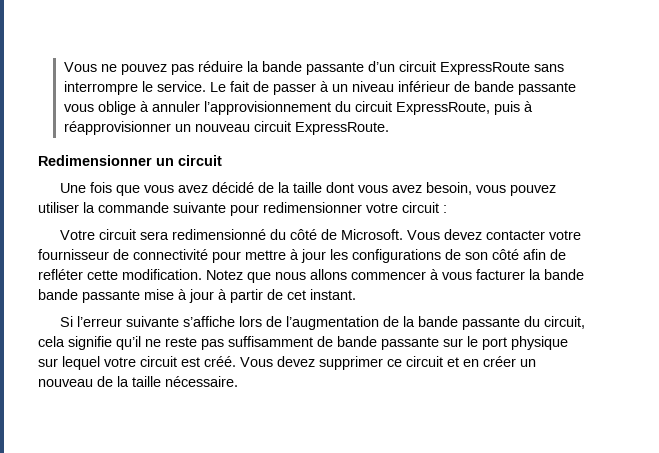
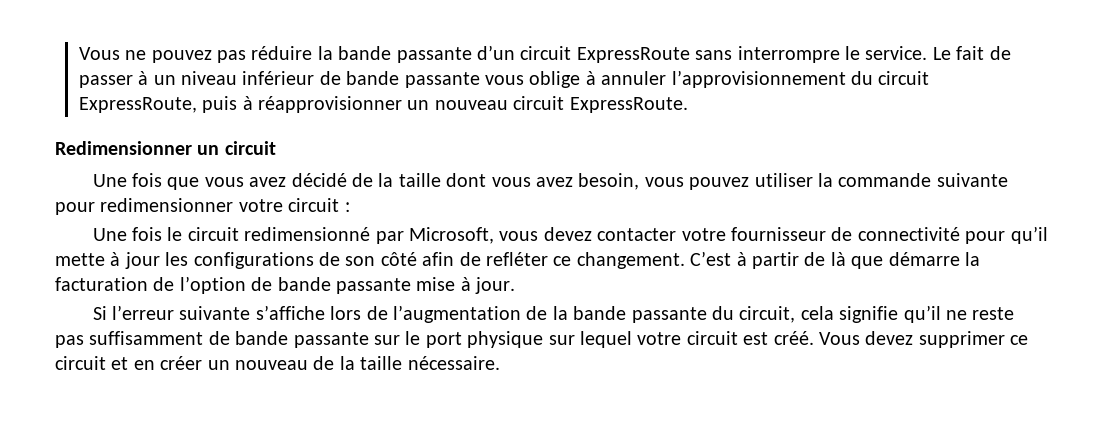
- Votre circuit sera redimensionné du côté de Microsoft. Vous devez contacter votre fournisseur de connectivité pour mettre à jour les configurations de son côté afin de refléter cette modification. Notez que nous allons commencer à vous facturer la bande bande passante mise à jour à partir de cet instant.
+ Une fois le circuit redimensionné par Microsoft, vous devez contacter votre fournisseur de connectivité pour qu’il mette à jour les configurations de son côté afin de refléter ce changement. C’est à partir de là que démarre la facturation de l’option de bande passante mise à jour.

